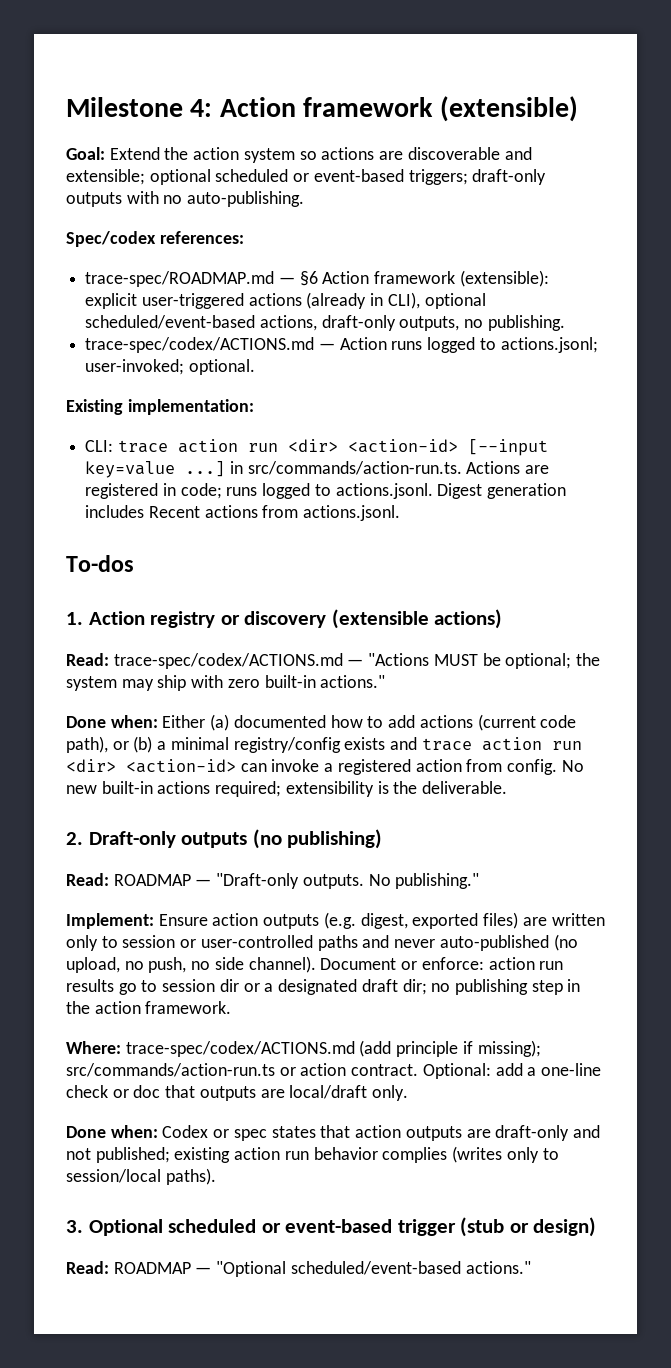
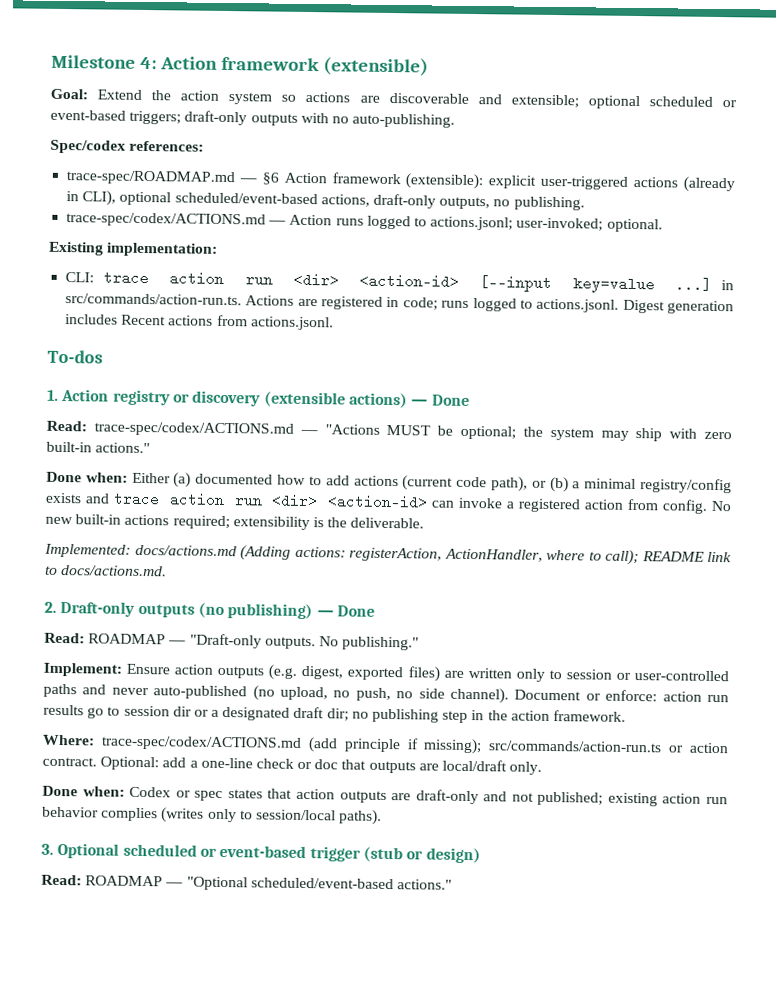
- 1. Action registry or discovery (extensible actions)
+ 1. Action registry or discovery (extensible actions) — Done
+ Implemented: docs/actions.md (Adding actions: registerAction, ActionHandler, where to call); README link to docs/actions.md.
- 2. Draft-only outputs (no publishing)
+ 2. Draft-only outputs (no publishing) — Done

